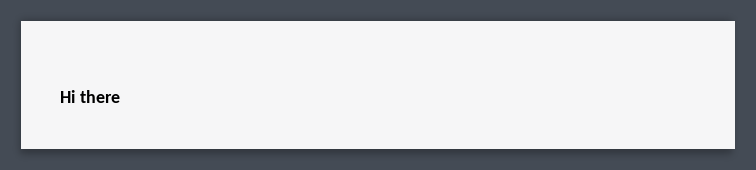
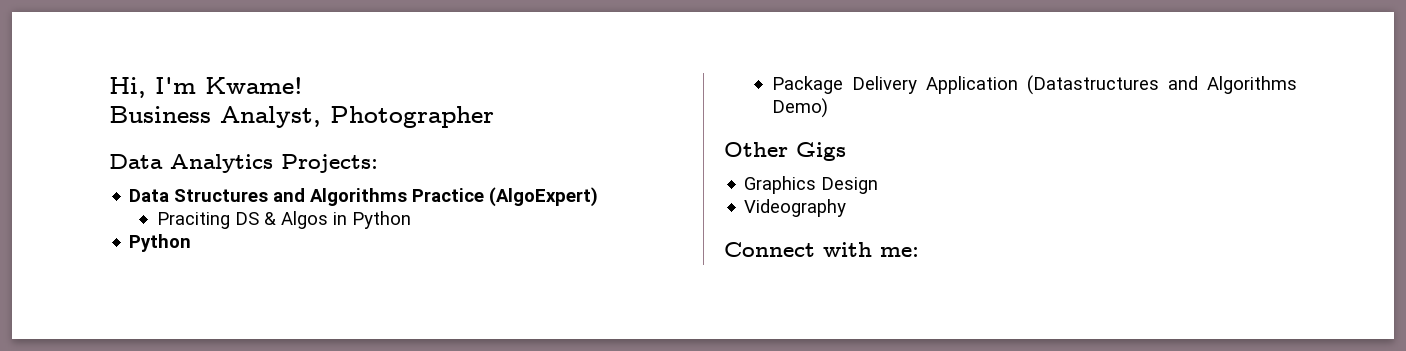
- Hi there
+ Hi, I'm Kwame!
+ Business Analyst, Photographer
+ Data Analytics Projects:
+ Data Structures and Algorithms Practice (AlgoExpert)
+ Praciting DS & Algos in Python
+ Python
+ Package Delivery Application (Datastructures and Algorithms Demo)
+ Other Gigs
+ Graphics Design
+ Videography
+ Connect with me:

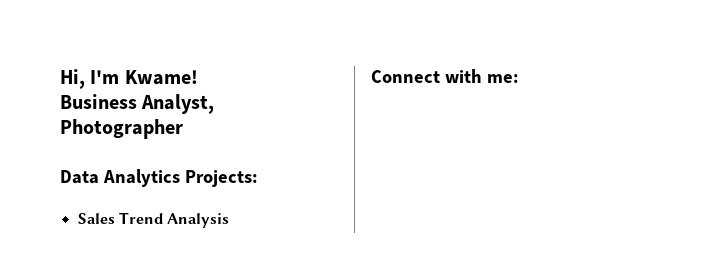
- Data Structures and Algorithms Practice (AlgoExpert)
- Praciting DS & Algos in Python
- Python
- Package Delivery Application (Datastructures and Algorithms Demo)
- Other Gigs
- Graphics Design
- Videography
+ Sales Trend Analysis

